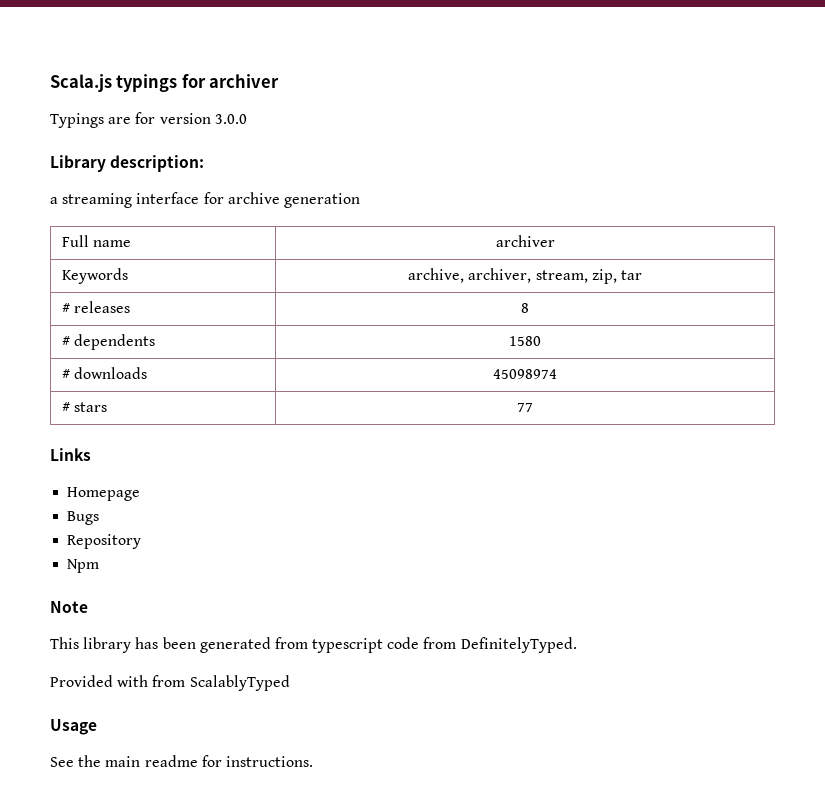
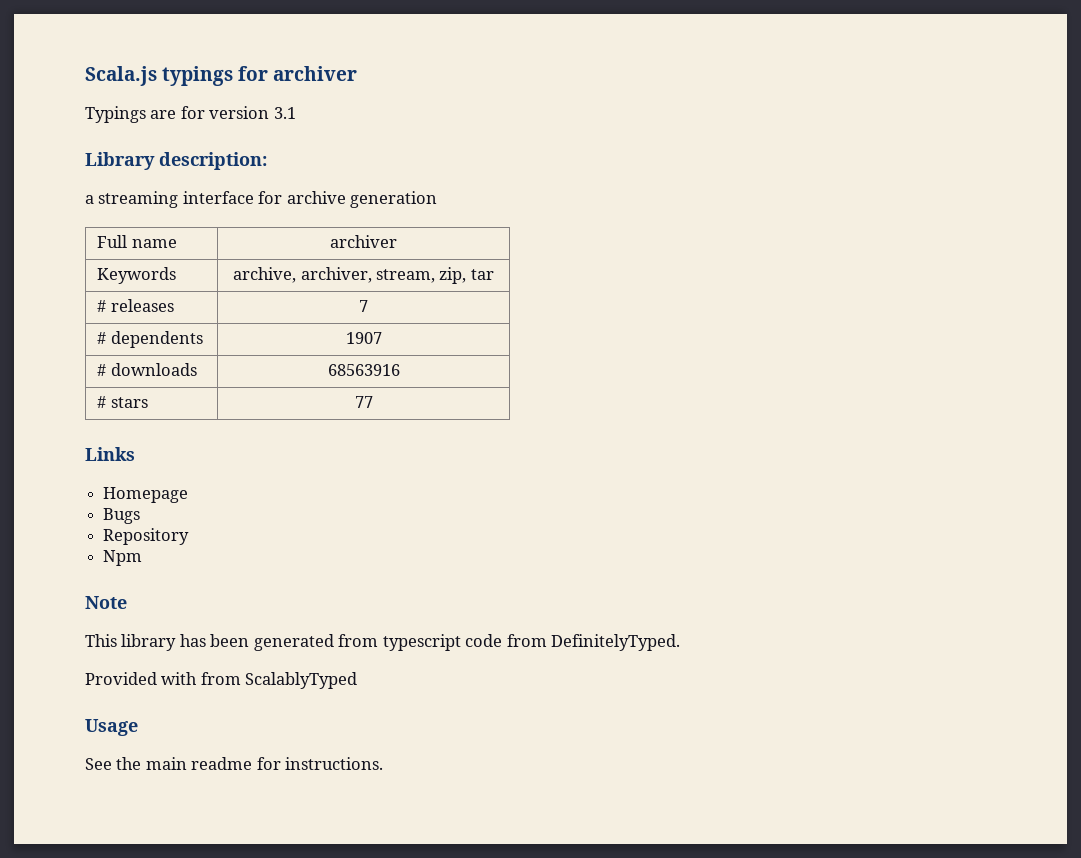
- Typings are for version 3.0.0
+ Typings are for version 3.1
- # releases | 8
+ # releases | 7
- # dependents | 1580
+ # dependents | 1907
- # downloads | 45098974
+ # downloads | 68563916

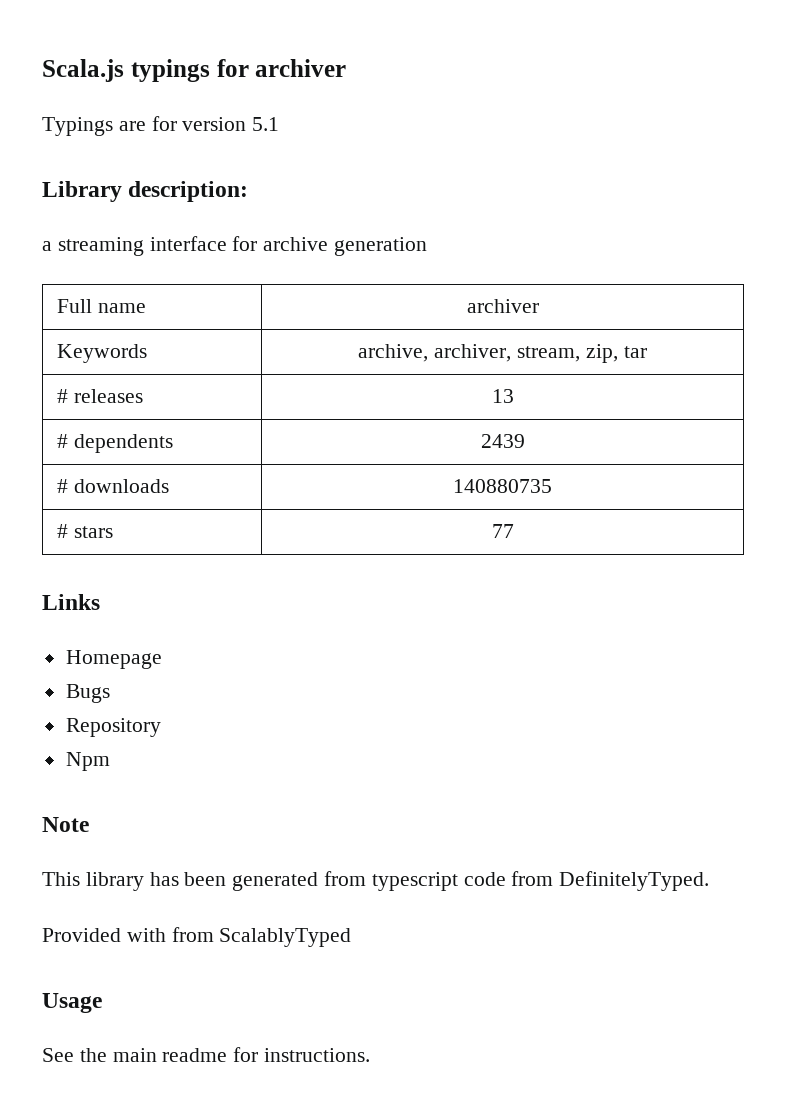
- Typings are for version 3.1
+ Typings are for version 5.1
- # releases | 7
+ # releases | 13
- # dependents | 1907
+ # dependents | 2439
- # downloads | 68563916
+ # downloads | 140880735

